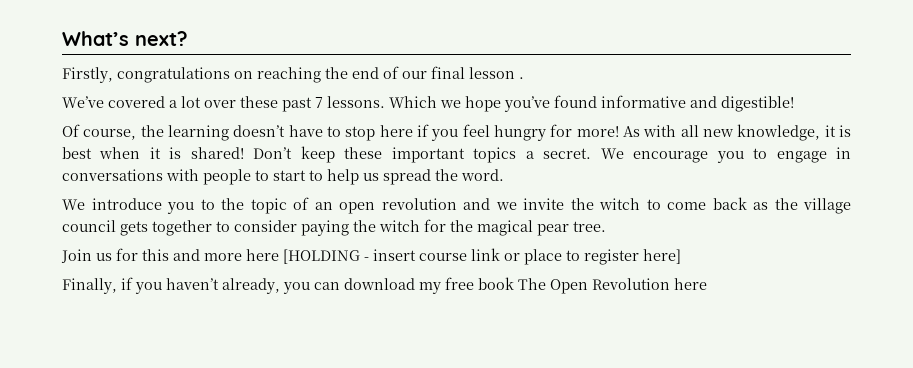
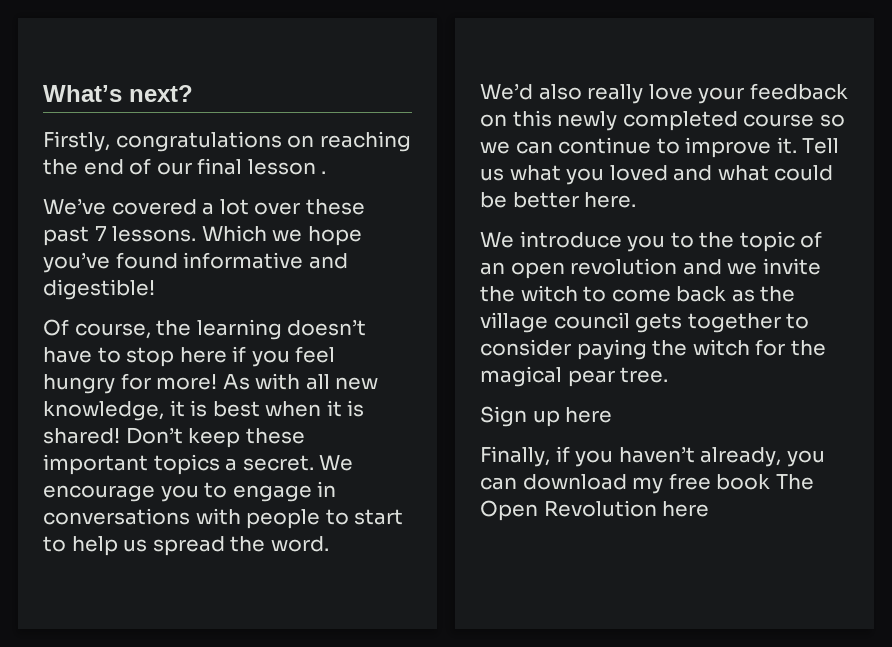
+ We’d also really love your feedback on this newly completed course so we can continue to improve it. Tell us what you loved and what could be better here.
- Join us for this and more here [HOLDING - insert course link or place to register here]
+ Sign up here

